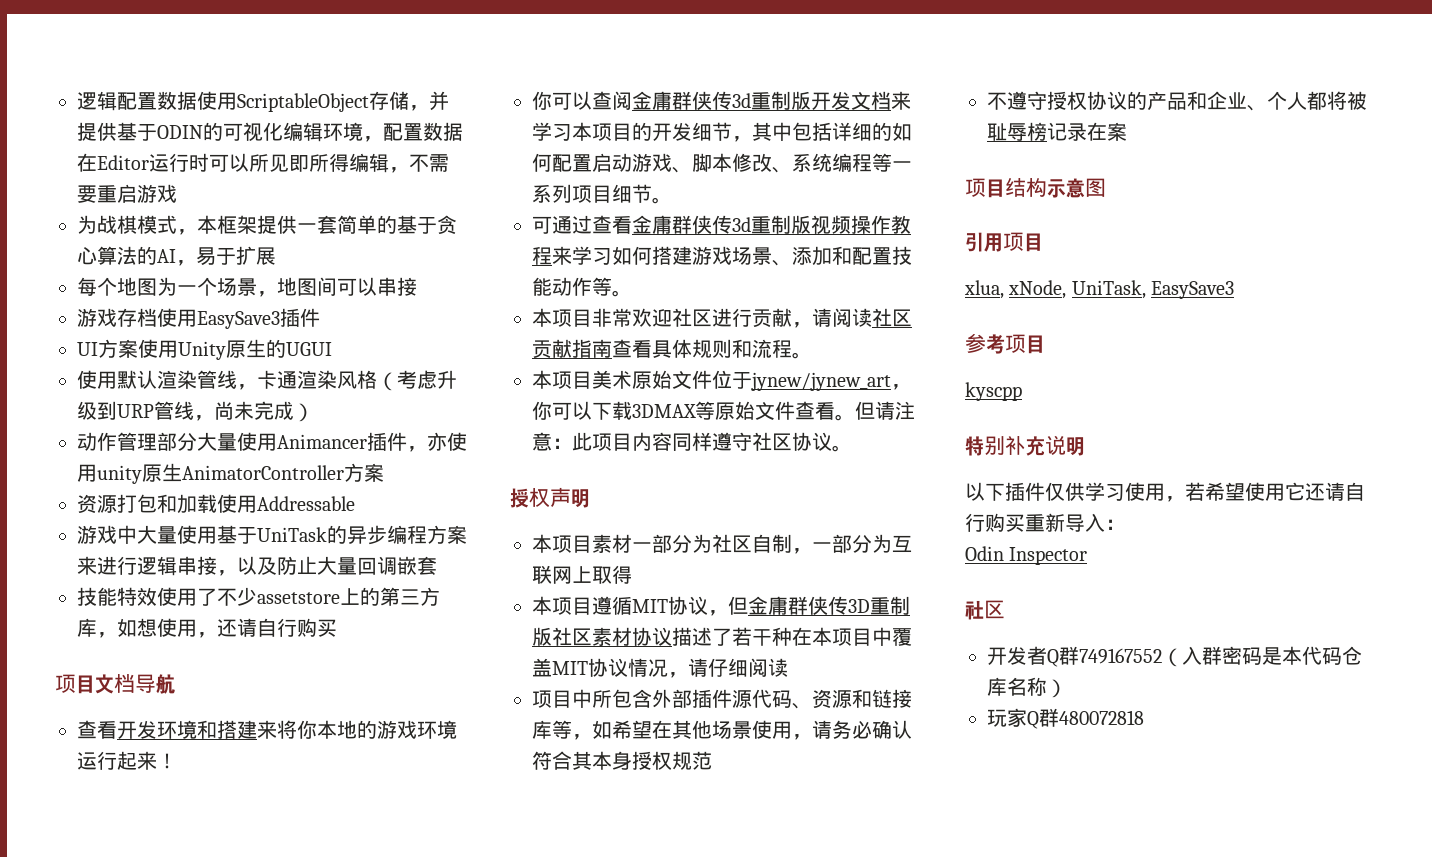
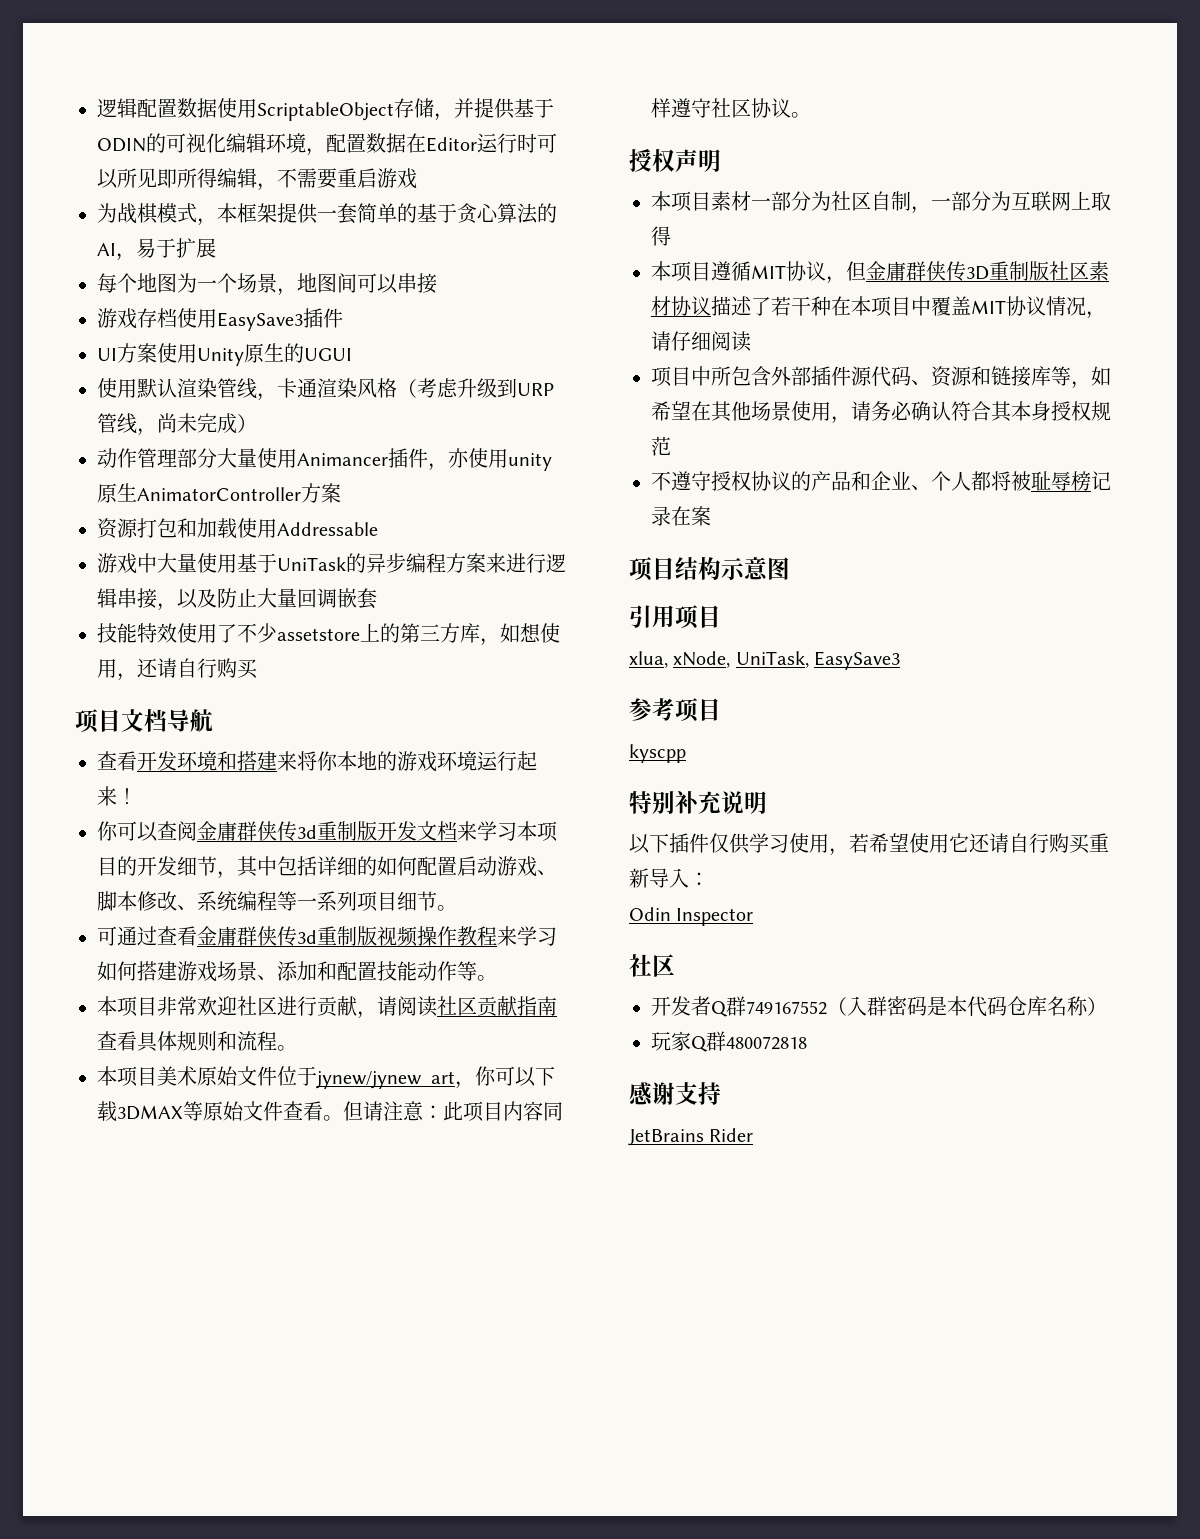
+ 感谢支持
+ JetBrains Rider

